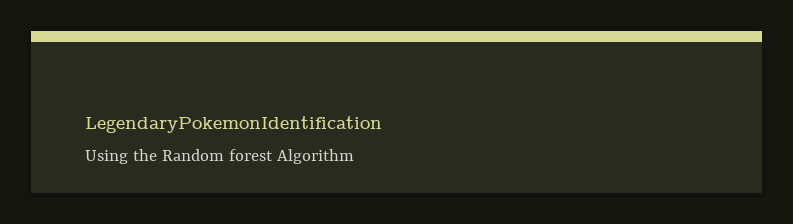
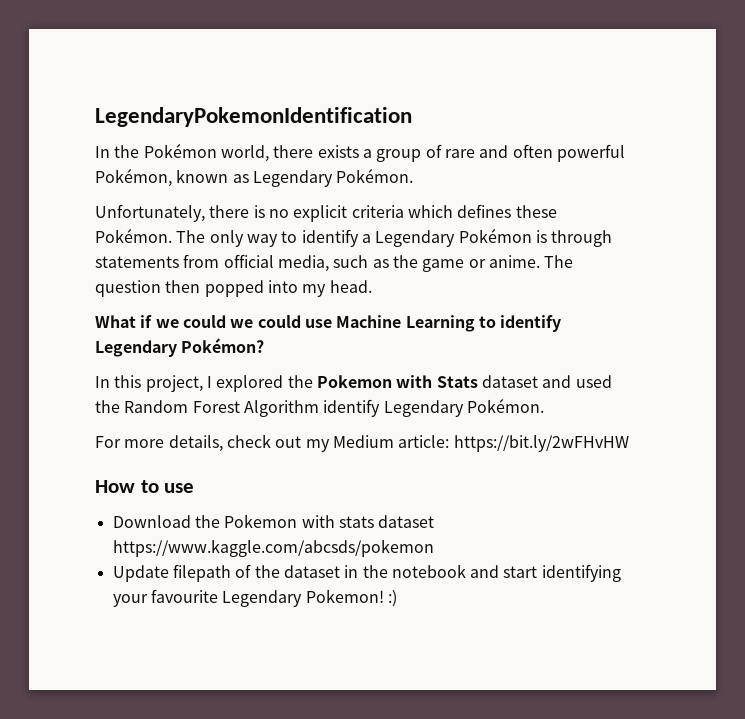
- Using the Random forest Algorithm
+ In the Pokémon world, there exists a group of rare and often powerful Pokémon, known as Legendary Pokémon.
+ Unfortunately, there is no explicit criteria which defines these Pokémon. The only way to identify a Legendary Pokémon is through statements from official media, such as the game or anime. The question then popped into my head.
+ What if we could we could use Machine Learning to identify Legendary Pokémon?
+ In this project, I explored the Pokemon with Stats dataset and used the Random Forest Algorithm identify Legendary Pokémon.
+ For more details, check out my Medium article: https://bit.ly/2wFHvHW
+ How to use
+ Download the Pokemon with stats dataset https://www.kaggle.com/abcsds/pokemon
+ Update filepath of the dataset in the notebook and start identifying your favourite Legendary Pokemon! :)

